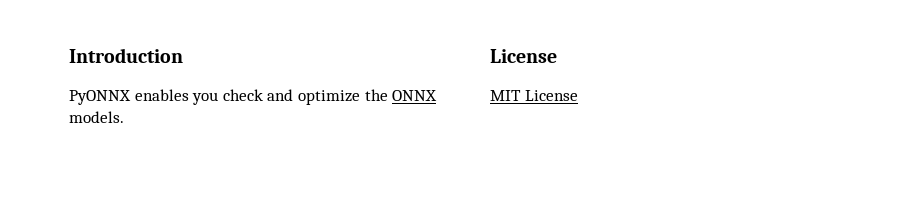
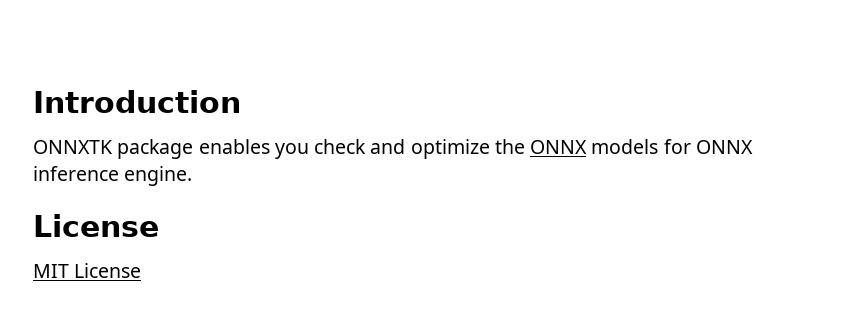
- PyONNX enables you check and optimize the ONNX models.
+ ONNXTK package enables you check and optimize the ONNX models for ONNX inference engine.

